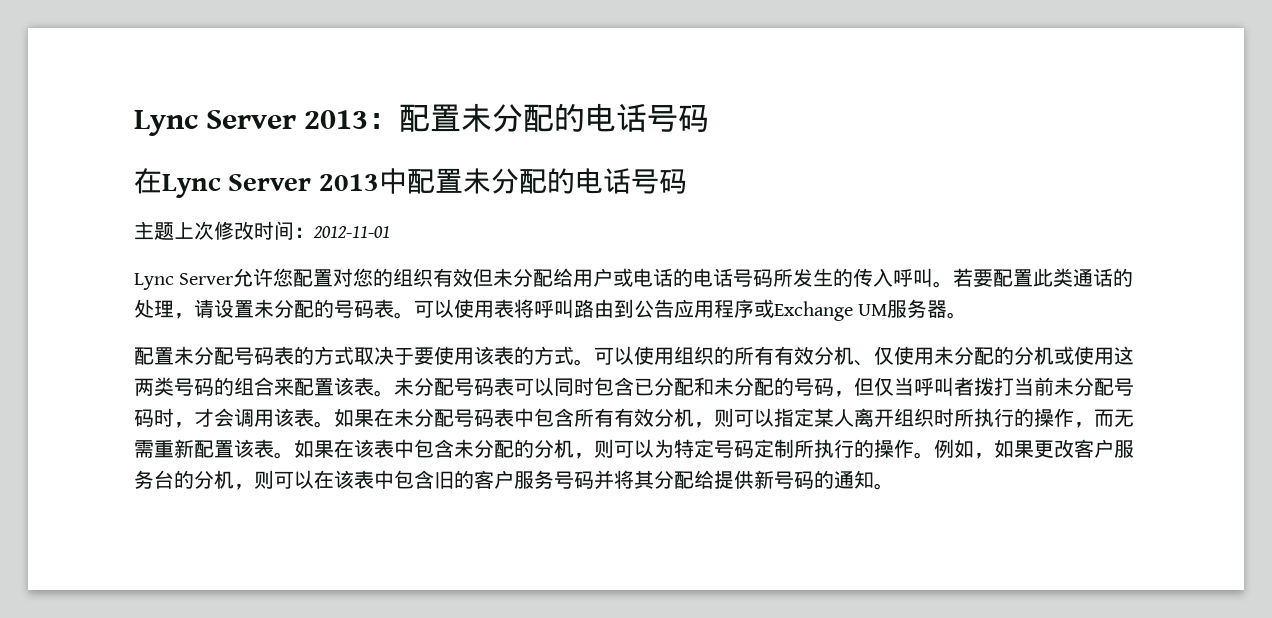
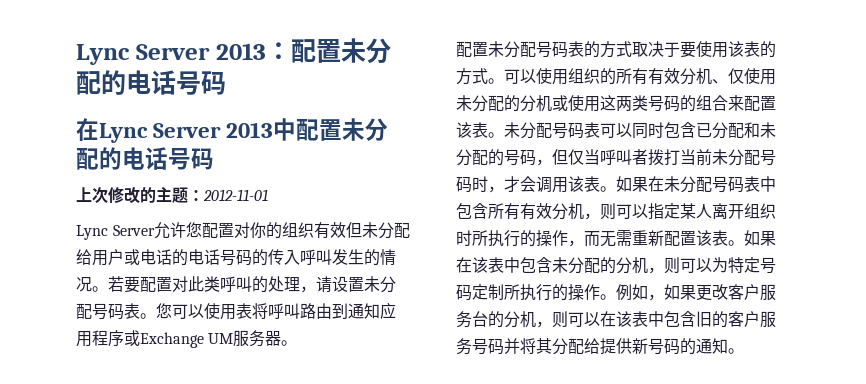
- 主题上次修改时间：2012-11-01
+ 上次修改的主题：2012-11-01
- Lync Server允许您配置对您的组织有效但未分配给用户或电话的电话号码所发生的传入呼叫。若要配置此类通话的处理，请设置未分配的号码表。
+ Lync Server允许您配置对你的组织有效但未分配给用户或电话的电话号码的传入呼叫发生的情况。若要配置对此类呼叫的处理，请设置未分配号码表。
- 可以使用表将呼叫路由到公告应用程序或Exchange UM服务器。
+ 您可以使用表将呼叫路由到通知应用程序或Exchange UM服务器。

